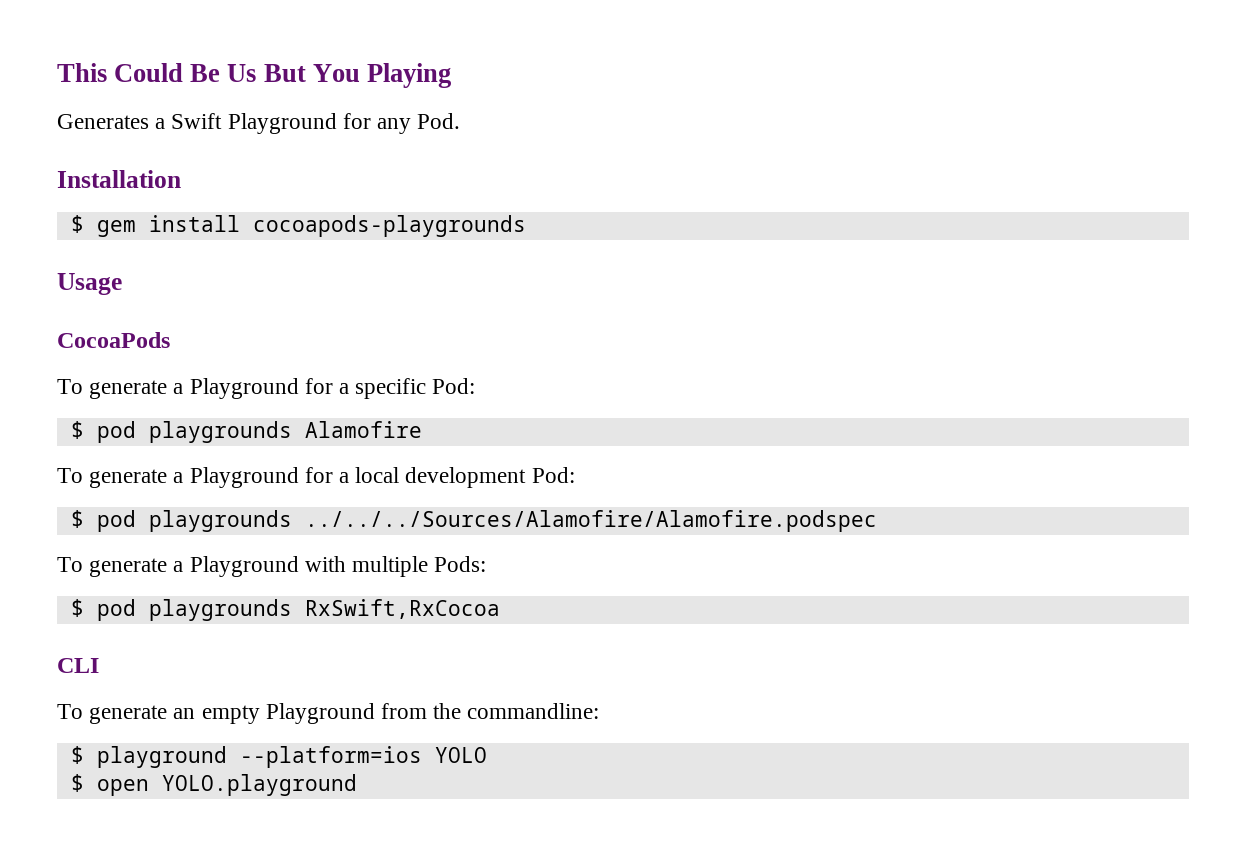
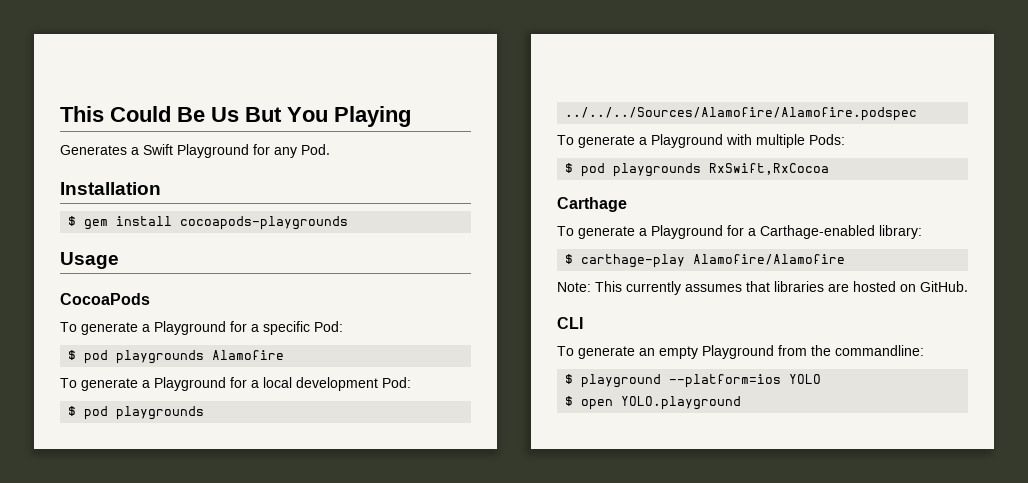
+ Carthage
+ To generate a Playground for a Carthage-enabled library:
+ $ carthage-play Alamofire/Alamofire
+ Note: This currently assumes that libraries are hosted on GitHub.

